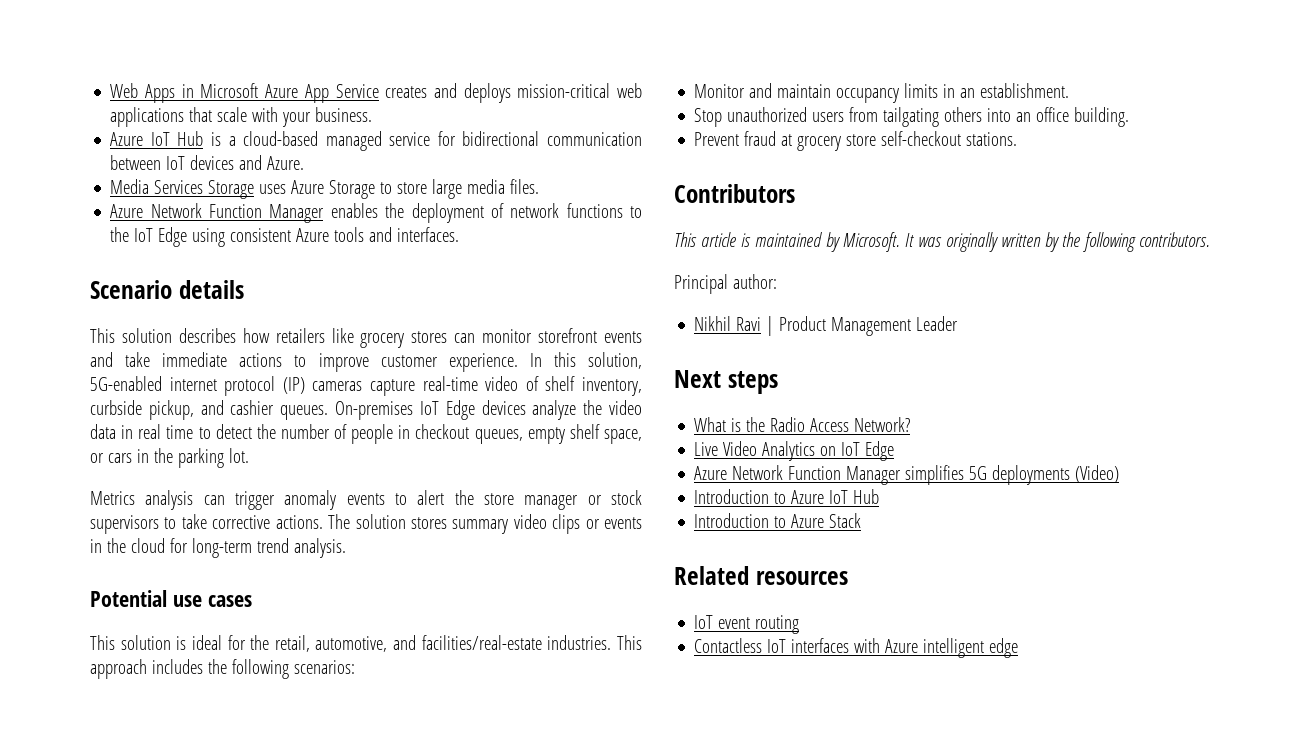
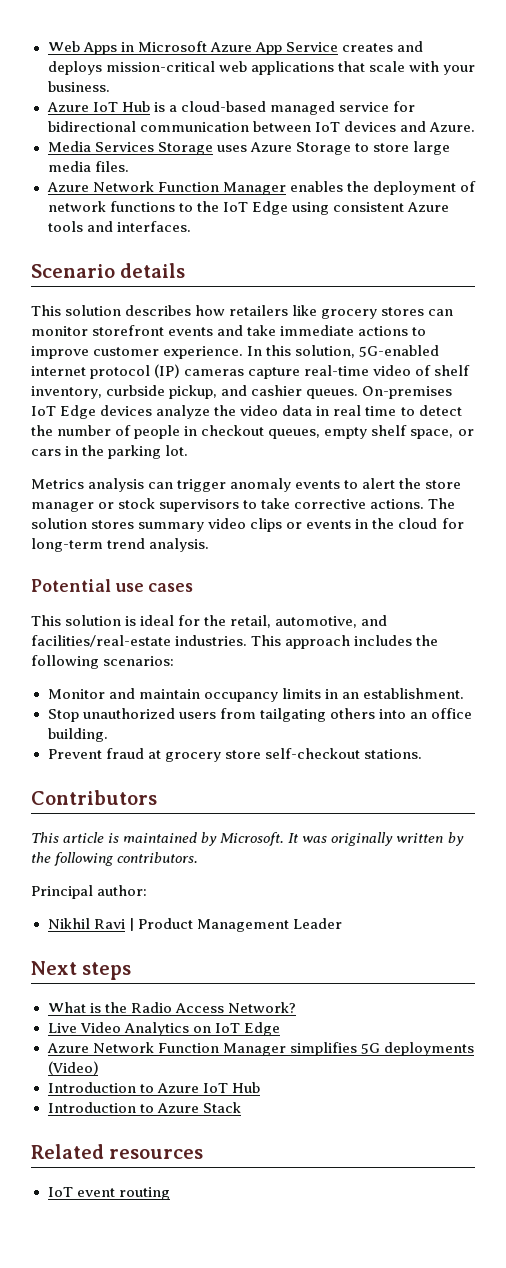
- Contactless IoT interfaces with Azure intelligent edge

